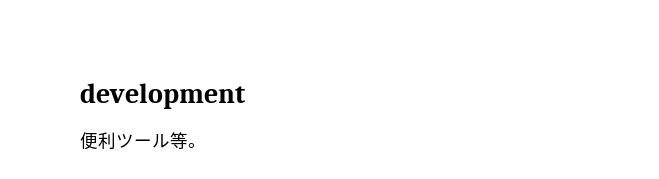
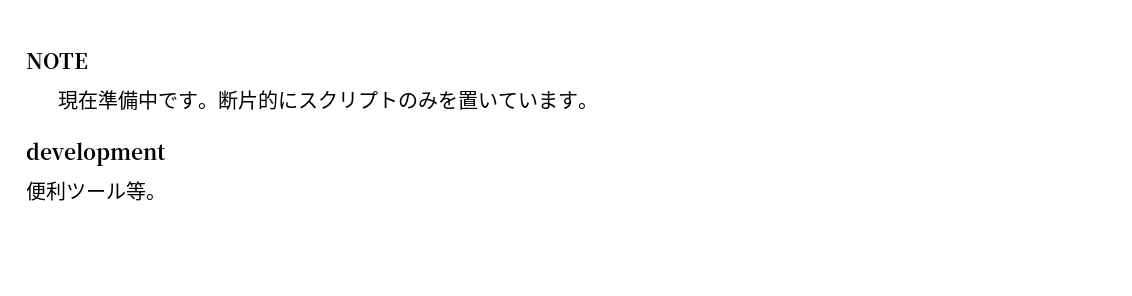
+ NOTE
+ 現在準備中です。断片的にスクリプトのみを置いています。

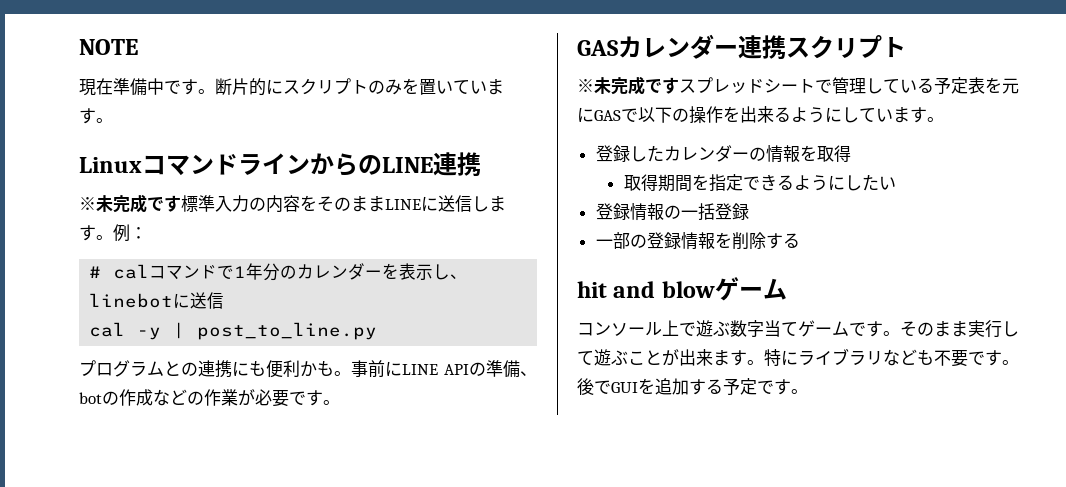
- development
- 便利ツール等。
+ LinuxコマンドラインからのLINE連携
+ ※未完成です標準入力の内容をそのままLINEに送信します。例：
+ # calコマンドで1年分のカレンダーを表示し、linebotに送信
+ cal -y | post_to_line.py
+ プログラムとの連携にも便利かも。事前にLINE APIの準備、botの作成などの作業が必要です。
+ GASカレンダー連携スクリプト
+ ※未完成ですスプレッドシートで管理している予定表を元にGASで以下の操作を出来るようにしています。
+ 登録したカレンダーの情報を取得
+ 取得期間を指定できるようにしたい
+ 登録情報の一括登録
+ 一部の登録情報を削除する
+ hit and blowゲーム
+ コンソール上で遊ぶ数字当てゲームです。そのまま実行して遊ぶことが出来ます。特にライブラリなども不要です。後でGUIを追加する予定です。

